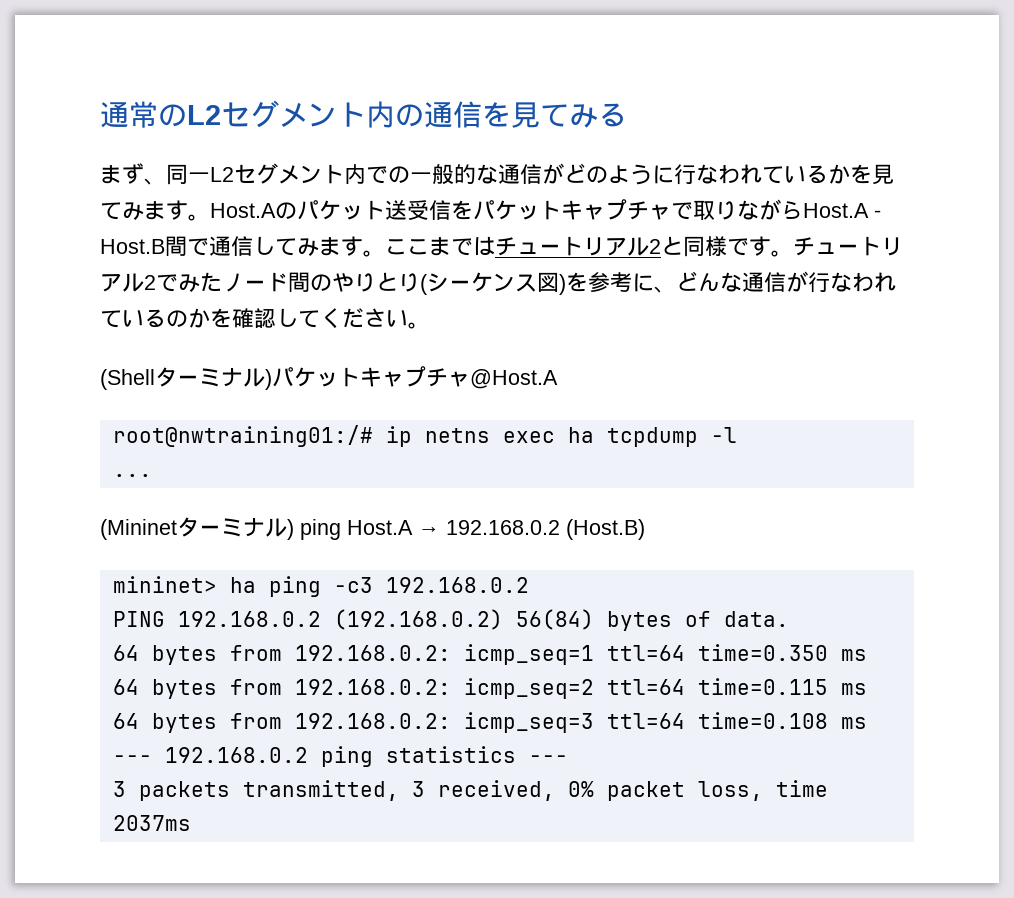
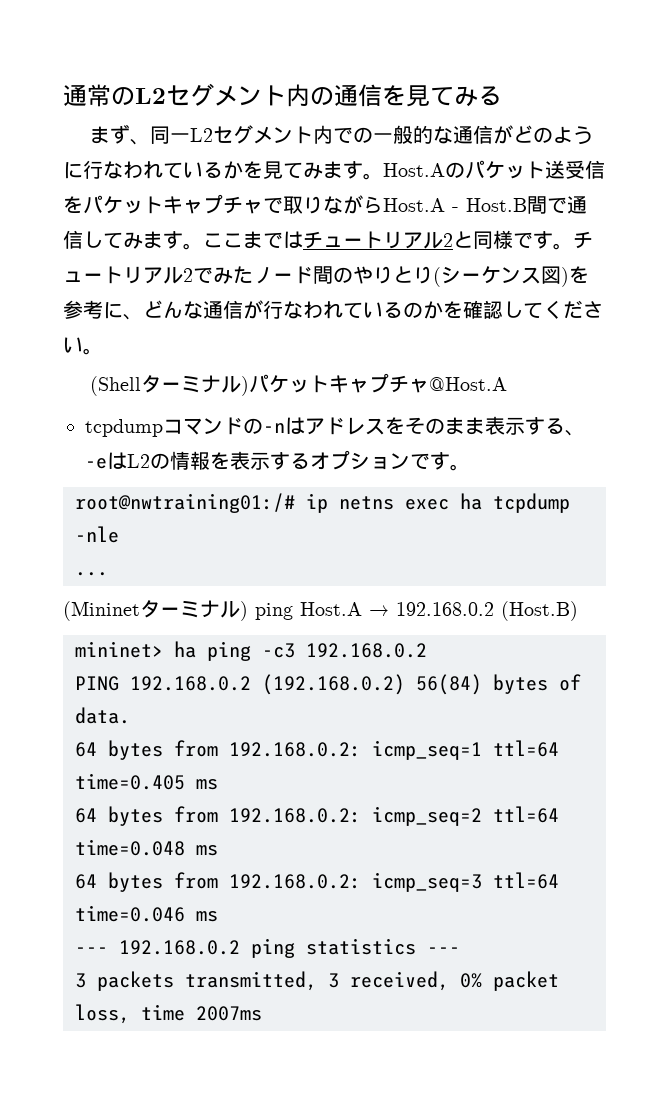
+ tcpdumpコマンドの-nはアドレスをそのまま表示する、-eはL2の情報を表示するオプションです。
- root@nwtraining01:/# ip netns exec ha tcpdump -l
+ root@nwtraining01:/# ip netns exec ha tcpdump -nle
- 64 bytes from 192.168.0.2: icmp_seq=1 ttl=64 time=0.350 ms
+ 64 bytes from 192.168.0.2: icmp_seq=1 ttl=64 time=0.405 ms
- 64 bytes from 192.168.0.2: icmp_seq=2 ttl=64 time=0.115 ms
+ 64 bytes from 192.168.0.2: icmp_seq=2 ttl=64 time=0.048 ms
- 64 bytes from 192.168.0.2: icmp_seq=3 ttl=64 time=0.108 ms
+ 64 bytes from 192.168.0.2: icmp_seq=3 ttl=64 time=0.046 ms
- 3 packets transmitted, 3 received, 0% packet loss, time 2037ms
+ 3 packets transmitted, 3 received, 0% packet loss, time 2007ms

